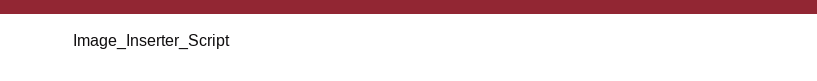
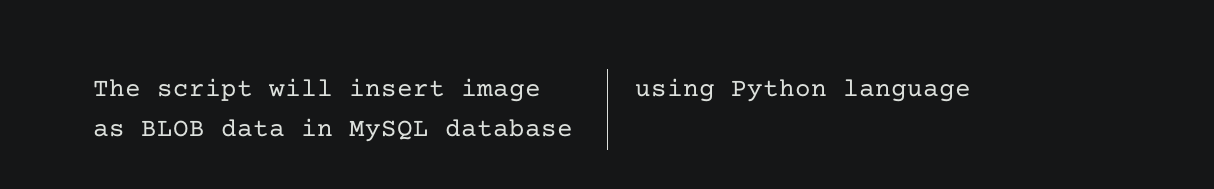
- Image_Inserter_Script
+ The script will insert image as BLOB data in MySQL database using Python language

